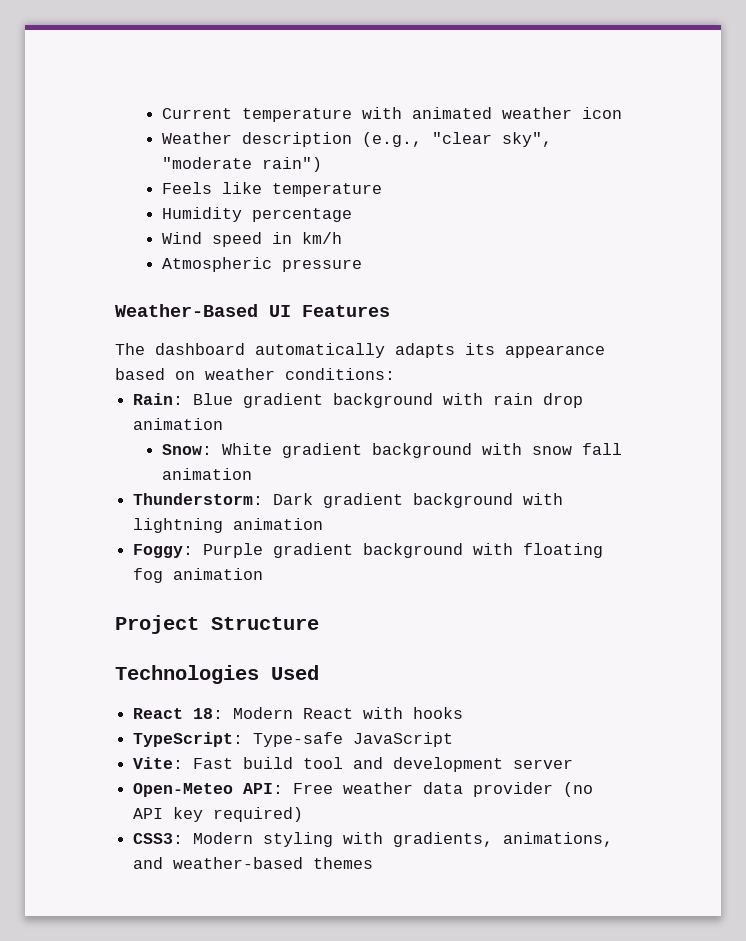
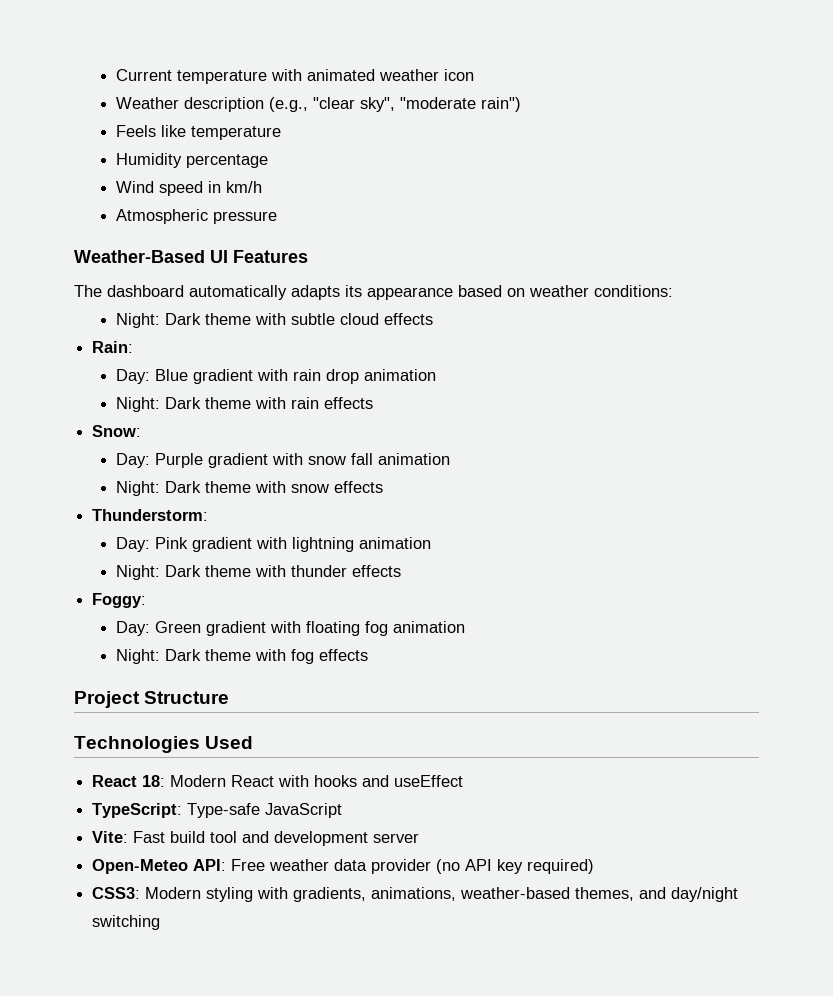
+ Night: Dark theme with subtle cloud effects
- Rain: Blue gradient background with rain drop animation
+ Rain:
+ Day: Blue gradient with rain drop animation
- Snow: White gradient background with snow fall animation
- Thunderstorm: Dark gradient background with lightning animation
- Foggy: Purple gradient background with floating fog animation
+ Night: Dark theme with rain effects
+ Snow:
+ Day: Purple gradient with snow fall animation
+ Night: Dark theme with snow effects
+ Thunderstorm:
+ Day: Pink gradient with lightning animation
+ Night: Dark theme with thunder effects
+ Foggy:
+ Day: Green gradient with floating fog animation
+ Night: Dark theme with fog effects
- React 18: Modern React with hooks
+ React 18: Modern React with hooks and useEffect
- CSS3: Modern styling with gradients, animations, and weather-based themes
+ CSS3: Modern styling with gradients, animations, weather-based themes, and day/night switching

